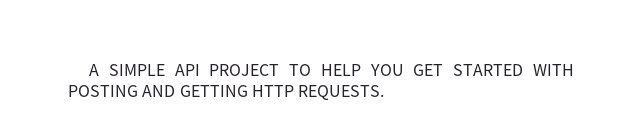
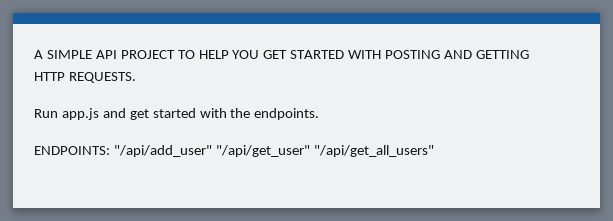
+ Run app.js and get started with the endpoints.
+ ENDPOINTS: "/api/add_user" "/api/get_user" "/api/get_all_users"

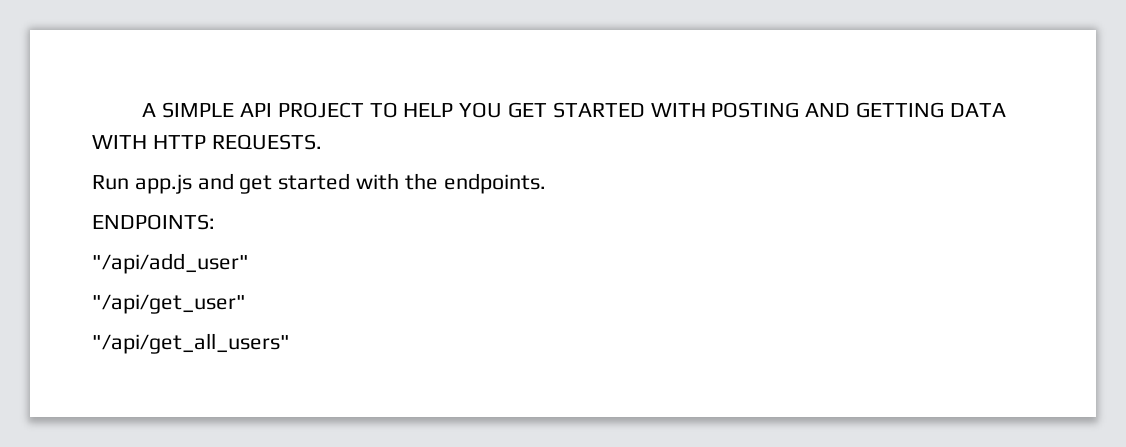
- A SIMPLE API PROJECT TO HELP YOU GET STARTED WITH POSTING AND GETTING HTTP REQUESTS.
+ A SIMPLE API PROJECT TO HELP YOU GET STARTED WITH POSTING AND GETTING DATA WITH HTTP REQUESTS.
- ENDPOINTS: "/api/add_user" "/api/get_user" "/api/get_all_users"
+ ENDPOINTS:
+ "/api/add_user"
+ "/api/get_user"
+ "/api/get_all_users"

